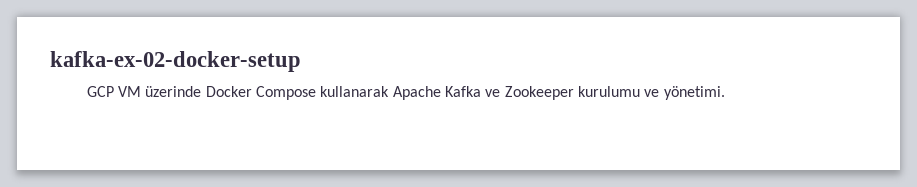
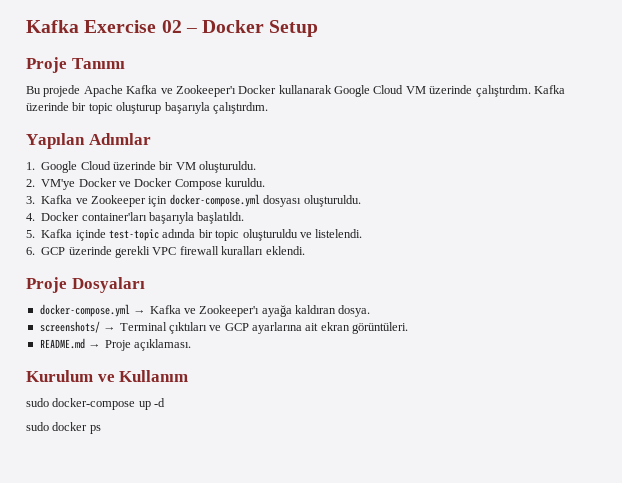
- kafka-ex-02-docker-setup
- GCP VM üzerinde Docker Compose kullanarak Apache Kafka ve Zookeeper kurulumu ve yönetimi.
+ Kafka Exercise 02 – Docker Setup
+ Proje Tanımı
+ Bu projede Apache Kafka ve Zookeeper'ı Docker kullanarak Google Cloud VM üzerinde çalıştırdım. Kafka üzerinde bir topic oluşturup başarıyla çalıştırdım.
+ Yapılan Adımlar
+ 1. Google Cloud üzerinde bir VM oluşturuldu.
+ 2. VM'ye Docker ve Docker Compose kuruldu.
+ 3. Kafka ve Zookeeper için docker-compose.yml dosyası oluşturuldu.
+ 4. Docker container'ları başarıyla başlatıldı.
+ 5. Kafka içinde test-topic adında bir topic oluşturuldu ve listelendi.
+ 6. GCP üzerinde gerekli VPC firewall kuralları eklendi.
+ Proje Dosyaları
+ docker-compose.yml → Kafka ve Zookeeper'ı ayağa kaldıran dosya.
+ screenshots/ → Terminal çıktıları ve GCP ayarlarına ait ekran görüntüleri.
+ README.md → Proje açıklaması.
+ Kurulum ve Kullanım
+ sudo docker-compose up -d
+ sudo docker ps

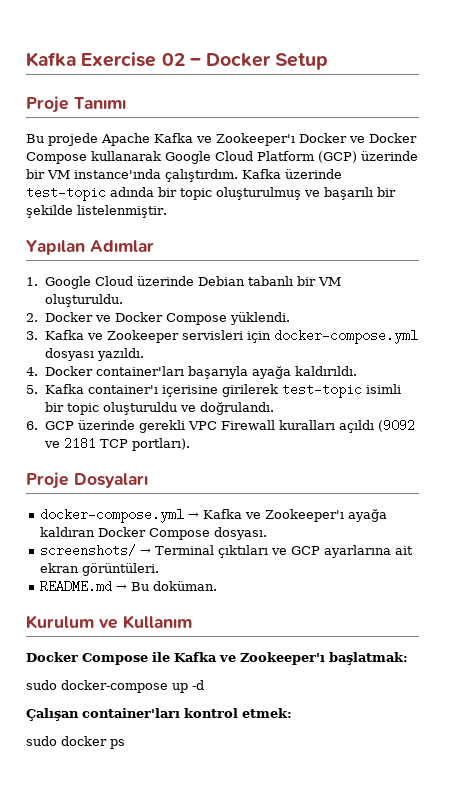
- Bu projede Apache Kafka ve Zookeeper'ı Docker kullanarak Google Cloud VM üzerinde çalıştırdım. Kafka üzerinde bir topic oluşturup başarıyla çalıştırdım.
+ Bu projede Apache Kafka ve Zookeeper'ı Docker ve Docker Compose kullanarak Google Cloud Platform (GCP) üzerinde bir VM instance'ında çalıştırdım. Kafka üzerinde test-topic adında bir topic oluşturulmuş ve başarılı bir şekilde listelenmiştir.
- 1. Google Cloud üzerinde bir VM oluşturuldu.
+ 1. Google Cloud üzerinde Debian tabanlı bir VM oluşturuldu.
- 2. VM'ye Docker ve Docker Compose kuruldu.
+ 2. Docker ve Docker Compose yüklendi.
- 3. Kafka ve Zookeeper için docker-compose.yml dosyası oluşturuldu.
+ 3. Kafka ve Zookeeper servisleri için docker-compose.yml dosyası yazıldı.
- 4. Docker container'ları başarıyla başlatıldı.
+ 4. Docker container'ları başarıyla ayağa kaldırıldı.
- 5. Kafka içinde test-topic adında bir topic oluşturuldu ve listelendi.
+ 5. Kafka container'ı içerisine girilerek test-topic isimli bir topic oluşturuldu ve doğrulandı.
- 6. GCP üzerinde gerekli VPC firewall kuralları eklendi.
+ 6. GCP üzerinde gerekli VPC Firewall kuralları açıldı (9092 ve 2181 TCP portları).
- docker-compose.yml → Kafka ve Zookeeper'ı ayağa kaldıran dosya.
+ docker-compose.yml → Kafka ve Zookeeper'ı ayağa kaldıran Docker Compose dosyası.
- README.md → Proje açıklaması.
+ README.md → Bu doküman.
+ Docker Compose ile Kafka ve Zookeeper'ı başlatmak:
+ Çalışan container'ları kontrol etmek:

